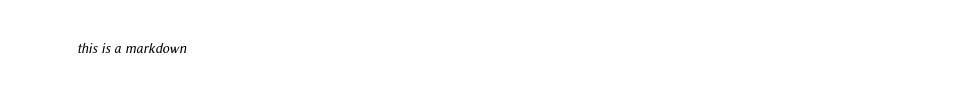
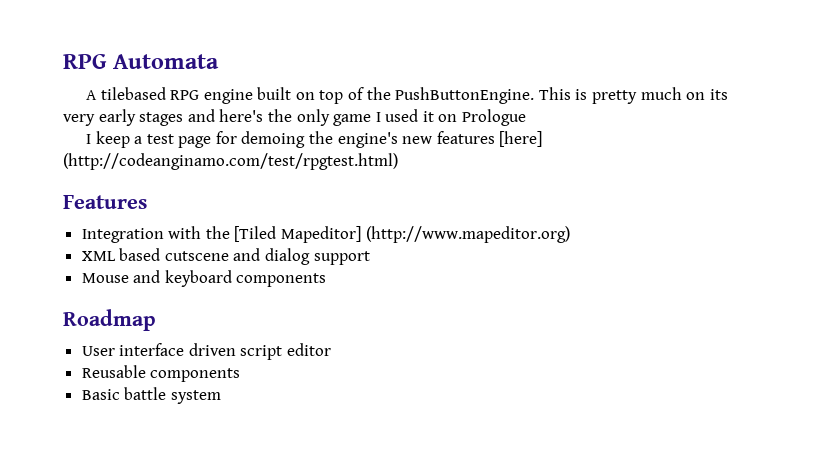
- this is a markdown
+ RPG Automata
+ A tilebased RPG engine built on top of the PushButtonEngine. This is pretty much on its very early stages and here's the only game I used it on Prologue
+ I keep a test page for demoing the engine's new features [here] (http://codeanginamo.com/test/rpgtest.html)
+ Features
+ Integration with the [Tiled Mapeditor] (http://www.mapeditor.org)
+ XML based cutscene and dialog support
+ Mouse and keyboard components
+ Roadmap
+ User interface driven script editor
+ Reusable components
+ Basic battle system

